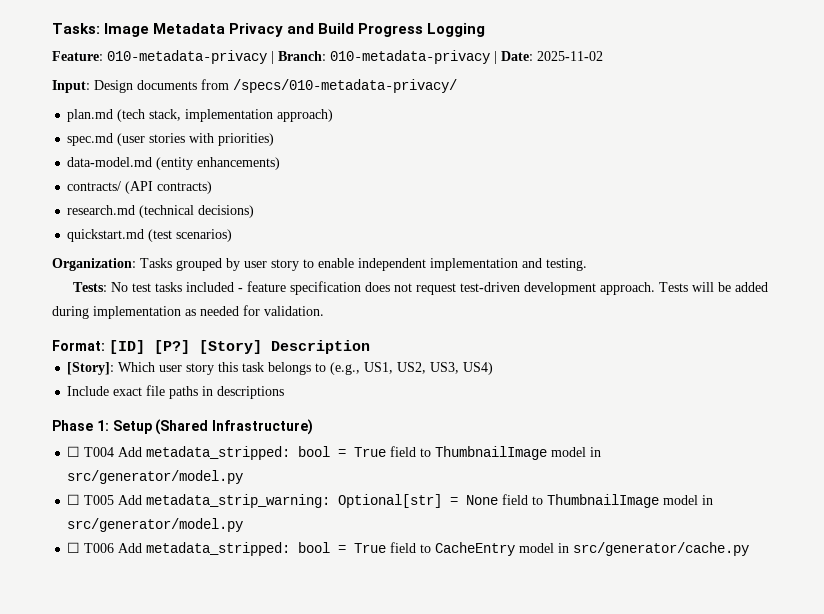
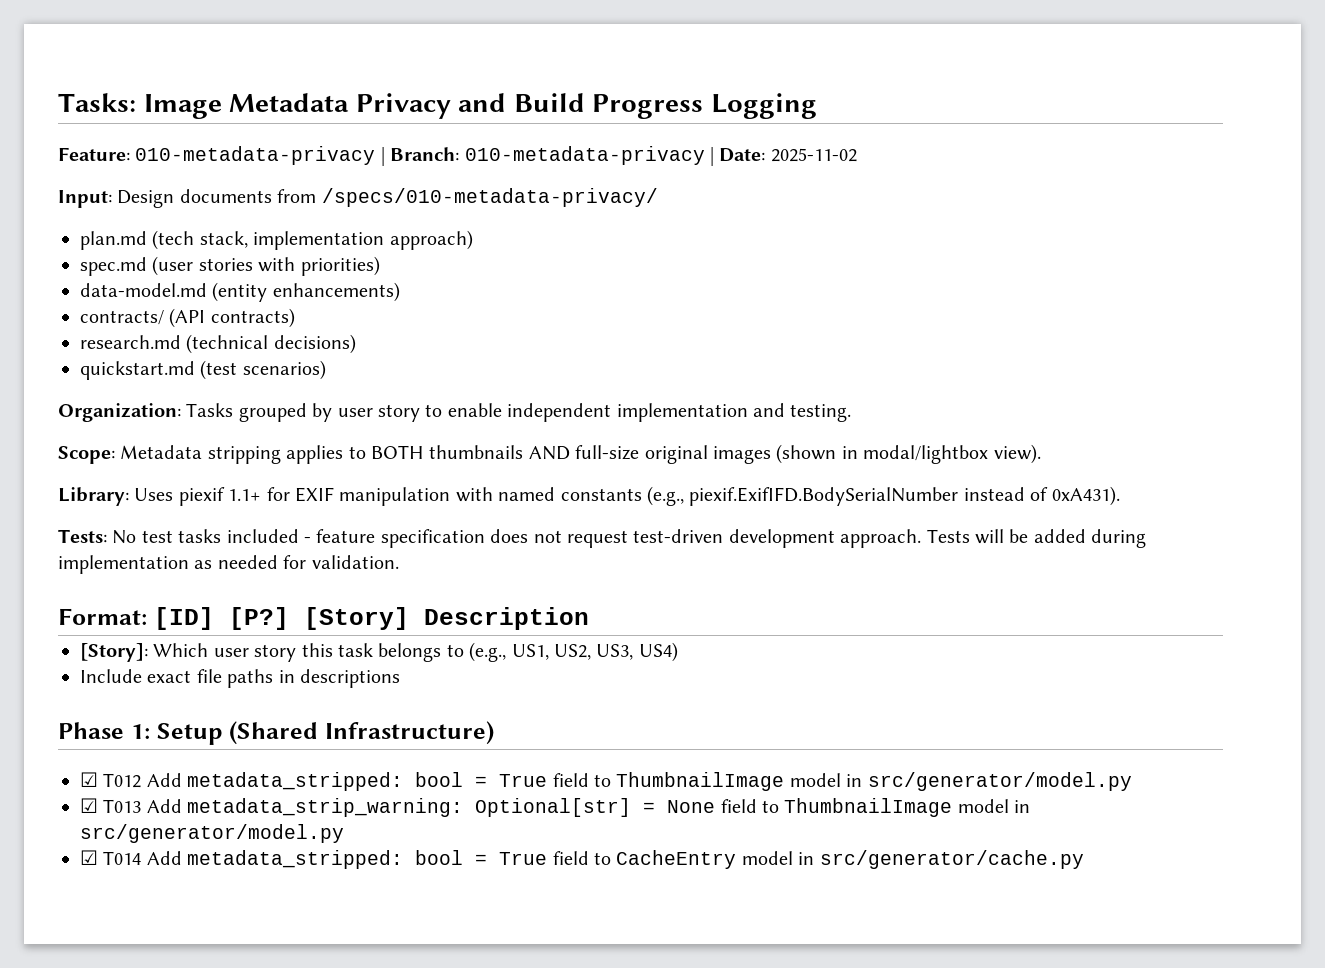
+ Scope: Metadata stripping applies to BOTH thumbnails AND full-size original images (shown in modal/lightbox view).
+ Library: Uses piexif 1.1+ for EXIF manipulation with named constants (e.g., piexif.ExifIFD.BodySerialNumber instead of 0xA431).
- ☐ T004 Add metadata_stripped: bool = True field to ThumbnailImage model in src/generator/model.py
+ ☑ T012 Add metadata_stripped: bool = True field to ThumbnailImage model in src/generator/model.py
- ☐ T005 Add metadata_strip_warning: Optional[str] = None field to ThumbnailImage model in src/generator/model.py
+ ☑ T013 Add metadata_strip_warning: Optional[str] = None field to ThumbnailImage model in src/generator/model.py
- ☐ T006 Add metadata_stripped: bool = True field to CacheEntry model in src/generator/cache.py
+ ☑ T014 Add metadata_stripped: bool = True field to CacheEntry model in src/generator/cache.py

